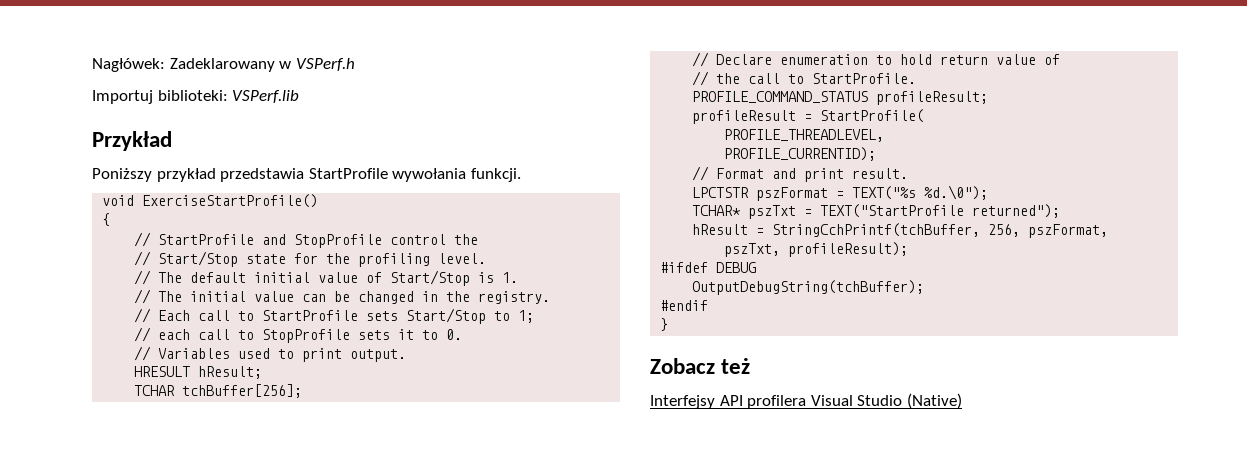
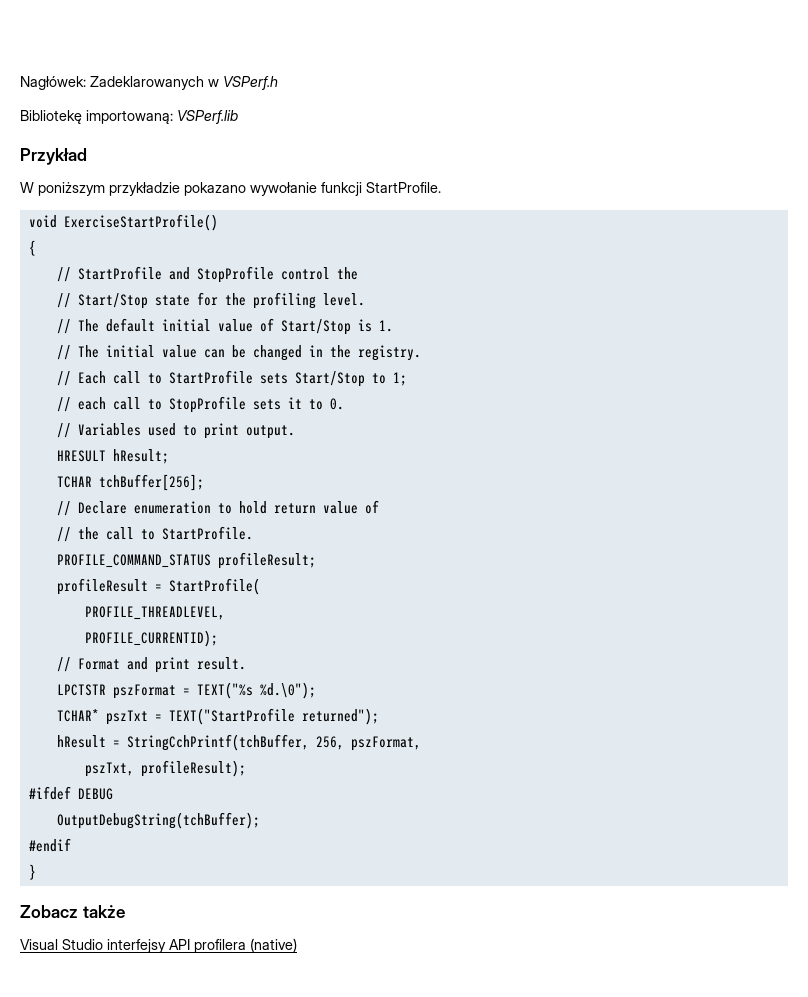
- Nagłówek: Zadeklarowany w VSPerf.h
+ Nagłówek: Zadeklarowanych w VSPerf.h
- Importuj biblioteki: VSPerf.lib
+ Bibliotekę importowaną: VSPerf.lib
- Poniższy przykład przedstawia StartProfile wywołania funkcji.
+ W poniższym przykładzie pokazano wywołanie funkcji StartProfile.
- Zobacz też
- Interfejsy API profilera Visual Studio (Native)
+ Zobacz także
+ Visual Studio interfejsy API profilera (native)

